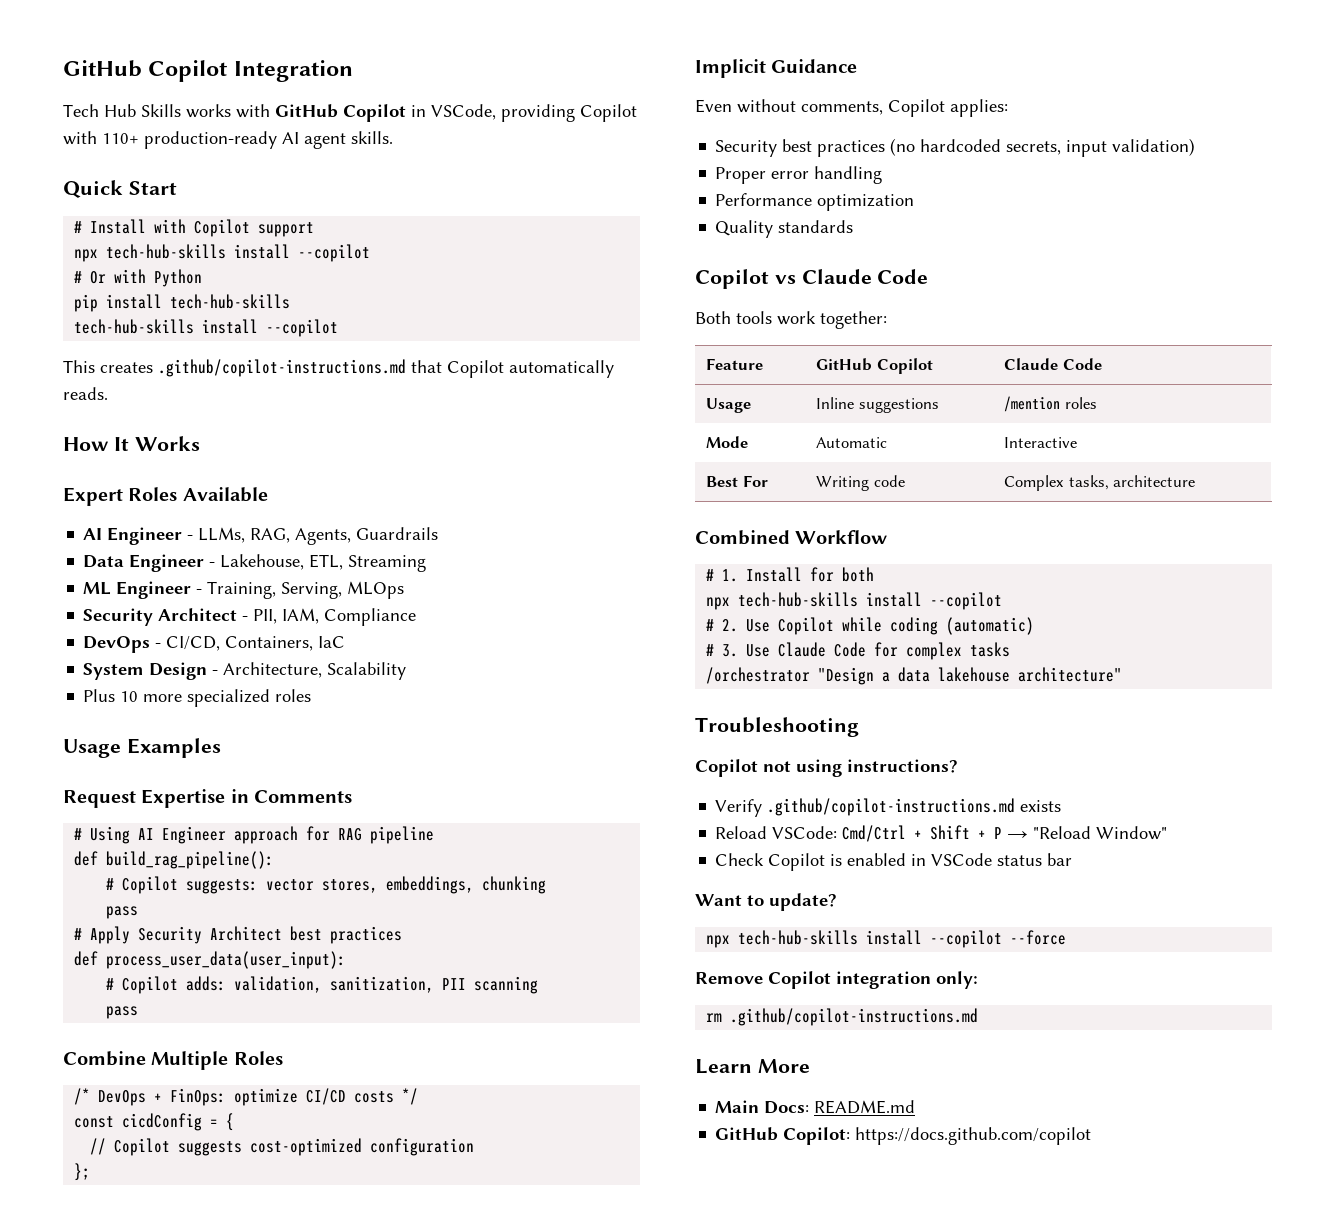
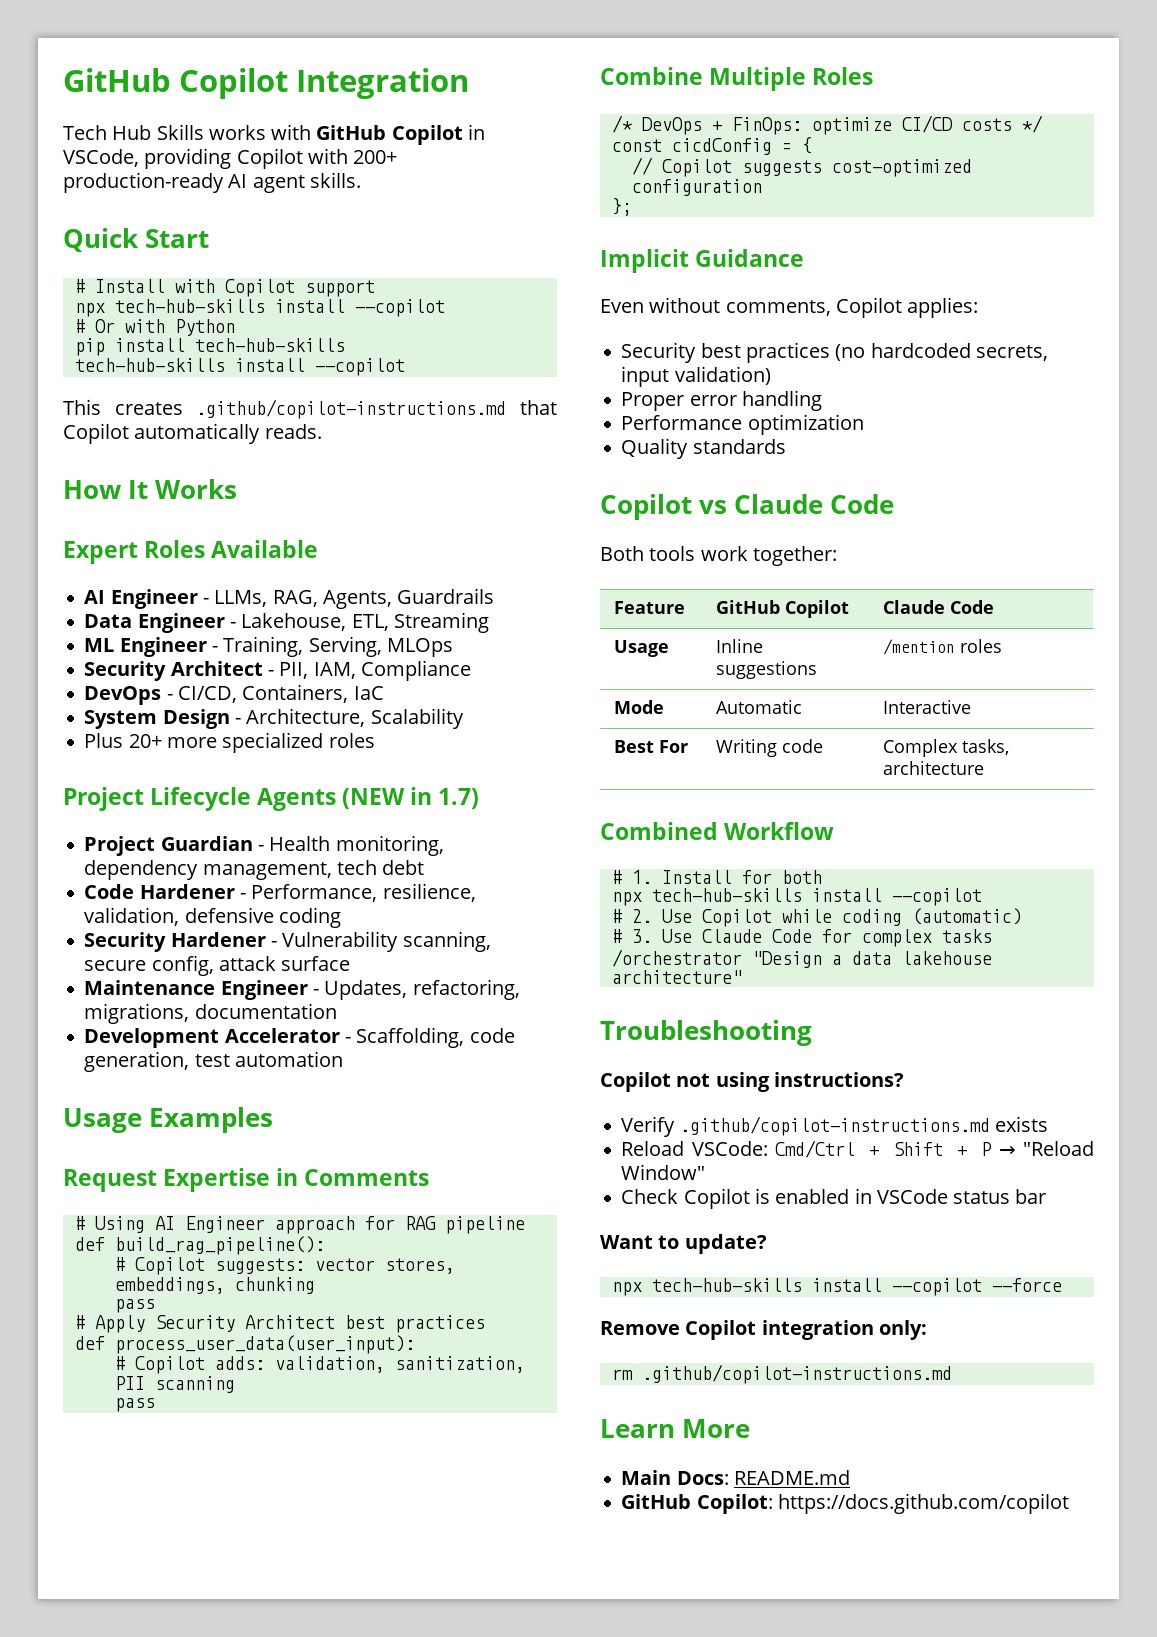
- Tech Hub Skills works with GitHub Copilot in VSCode, providing Copilot with 110+ production-ready AI agent skills.
+ Tech Hub Skills works with GitHub Copilot in VSCode, providing Copilot with 200+ production-ready AI agent skills.
- Plus 10 more specialized roles
+ Plus 20+ more specialized roles
+ Project Lifecycle Agents (NEW in 1.7)
+ Project Guardian - Health monitoring, dependency management, tech debt
+ Code Hardener - Performance, resilience, validation, defensive coding
+ Security Hardener - Vulnerability scanning, secure config, attack surface
+ Maintenance Engineer - Updates, refactoring, migrations, documentation
+ Development Accelerator - Scaffolding, code generation, test automation

